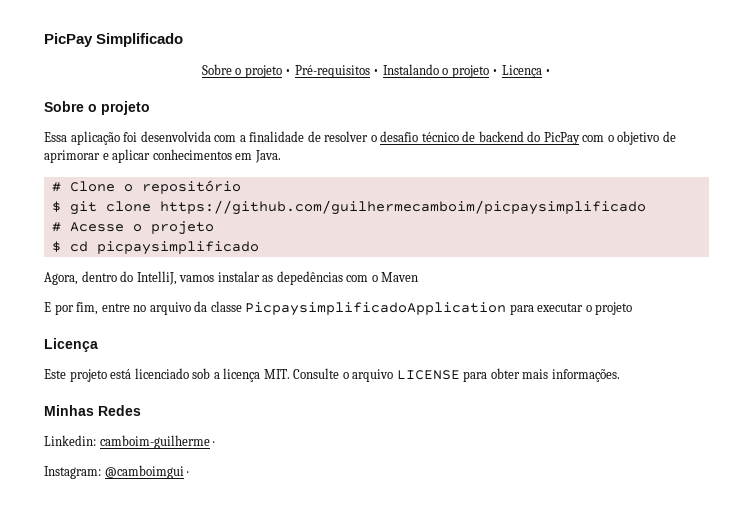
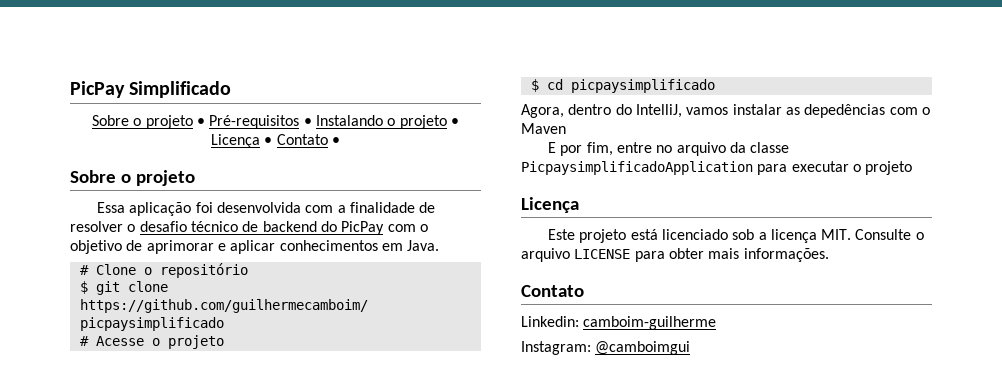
- Sobre o projeto • Pré-requisitos • Instalando o projeto • Licença •
+ Sobre o projeto • Pré-requisitos • Instalando o projeto • Licença • Contato •
  Este projeto está licenciado sob a licença MIT. Consulte o arquivo LICENSE para obter mais informações.
- Minhas Redes
+ Contato
- Linkedin: camboim-guilherme ·
+ Linkedin: camboim-guilherme
- Instagram: @camboimgui ·
+ Instagram: @camboimgui

